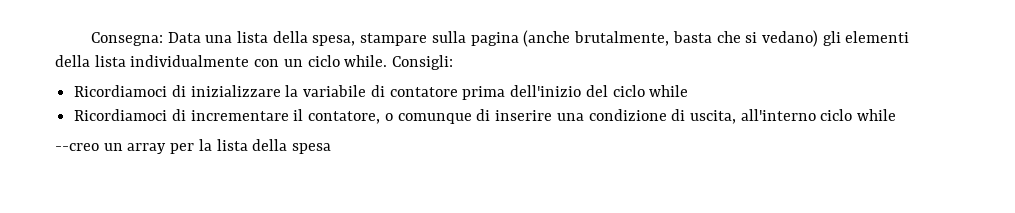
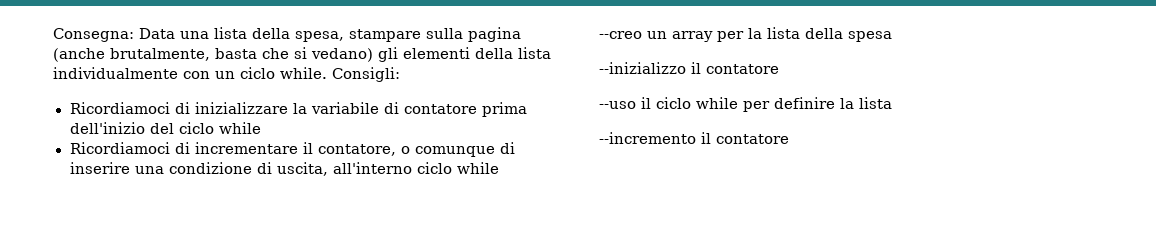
+ --inizializzo il contatore
+ --uso il ciclo while per definire la lista
+ --incremento il contatore

